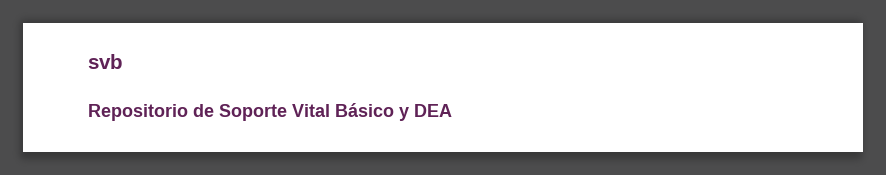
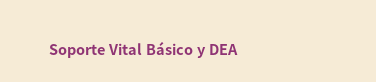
- svb
- Repositorio de Soporte Vital Básico y DEA
+ Soporte Vital Básico y DEA

